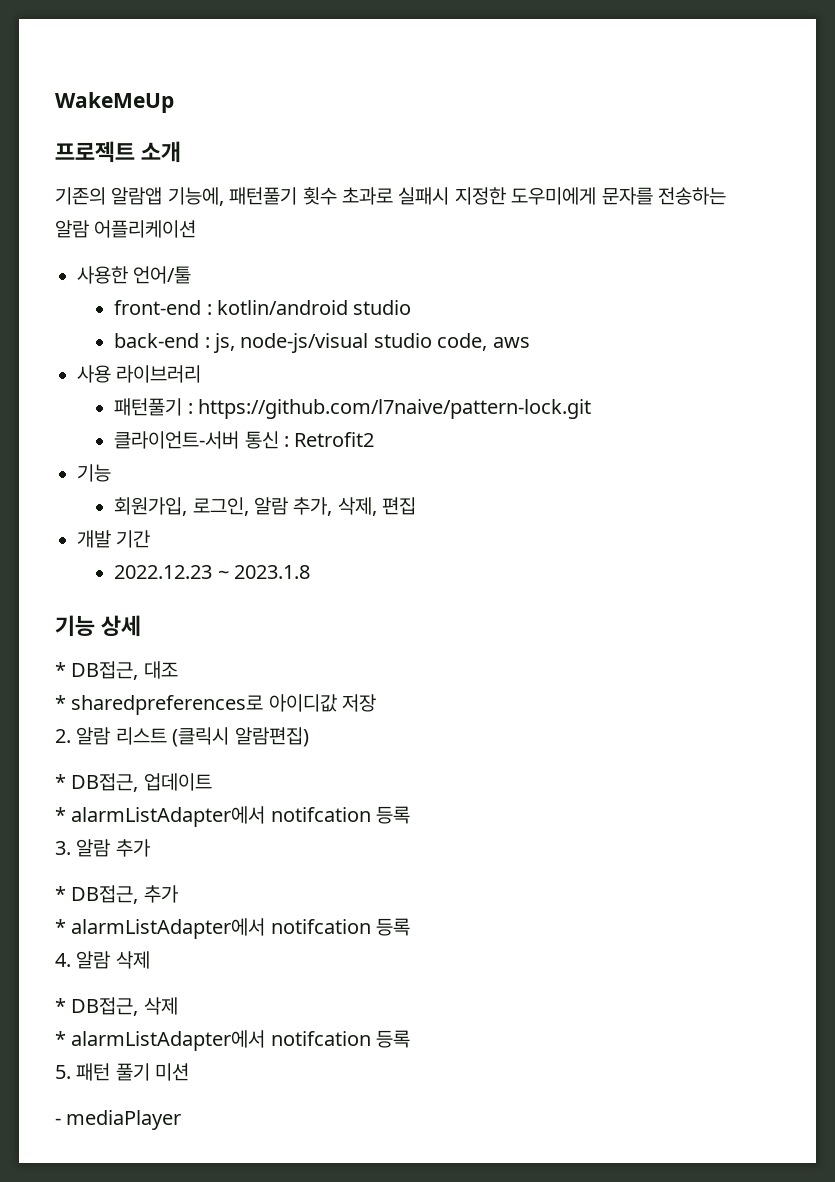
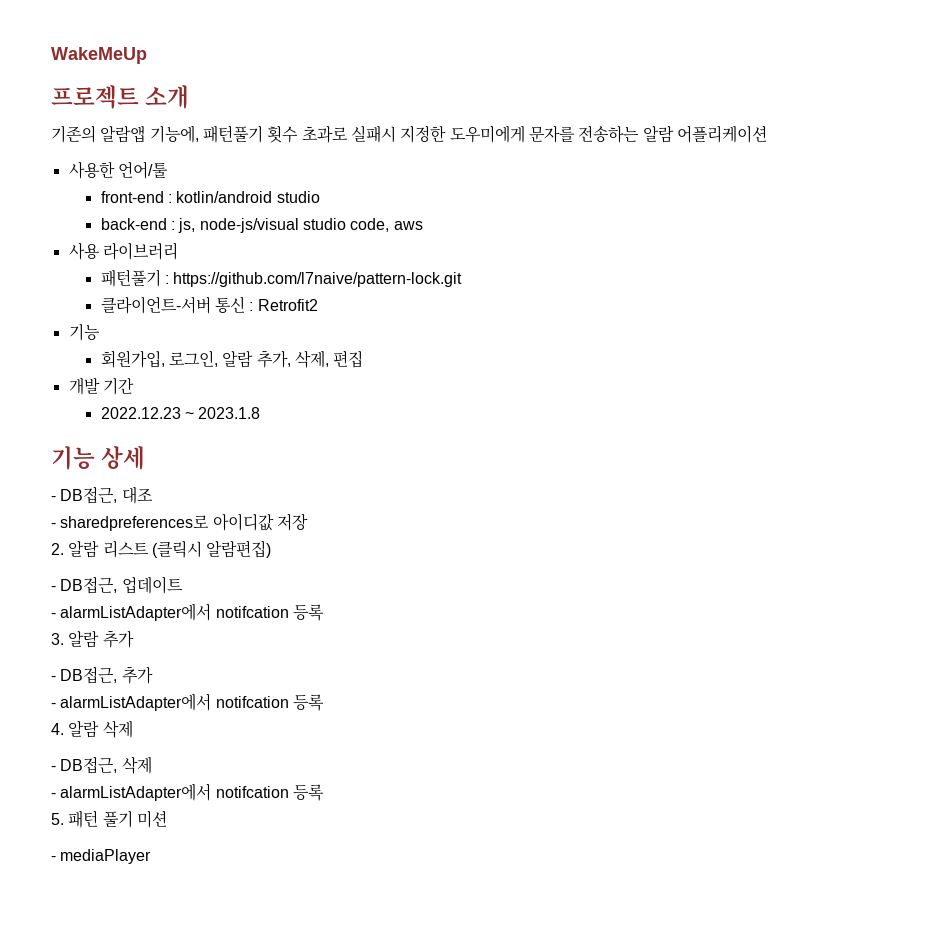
- * DB접근, 대조
+ - DB접근, 대조
- * sharedpreferences로 아이디값 저장
+ - sharedpreferences로 아이디값 저장
- * DB접근, 업데이트
- * alarmListAdapter에서 notifcation 등록
+ - DB접근, 업데이트
+ - alarmListAdapter에서 notifcation 등록
- * DB접근, 추가
- * alarmListAdapter에서 notifcation 등록
+ - DB접근, 추가
+ - alarmListAdapter에서 notifcation 등록
- * DB접근, 삭제
- * alarmListAdapter에서 notifcation 등록
+ - DB접근, 삭제
+ - alarmListAdapter에서 notifcation 등록

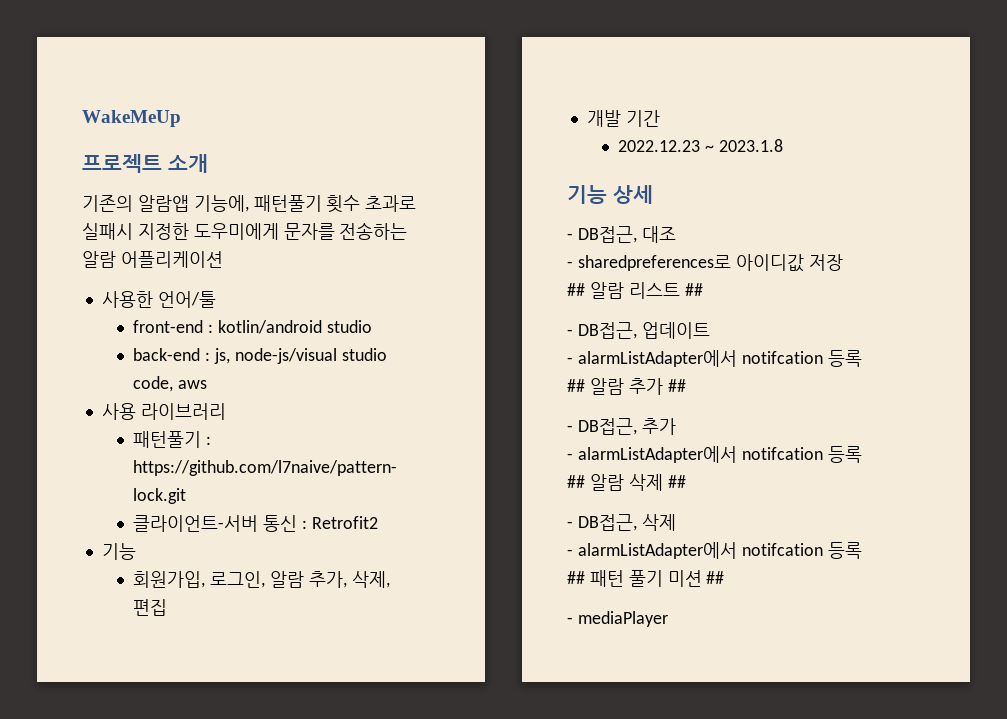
- 2. 알람 리스트 (클릭시 알람편집)
+ ## 알람 리스트 ##
- 3. 알람 추가
+ ## 알람 추가 ##
- 4. 알람 삭제
+ ## 알람 삭제 ##
- 5. 패턴 풀기 미션
+ ## 패턴 풀기 미션 ##

